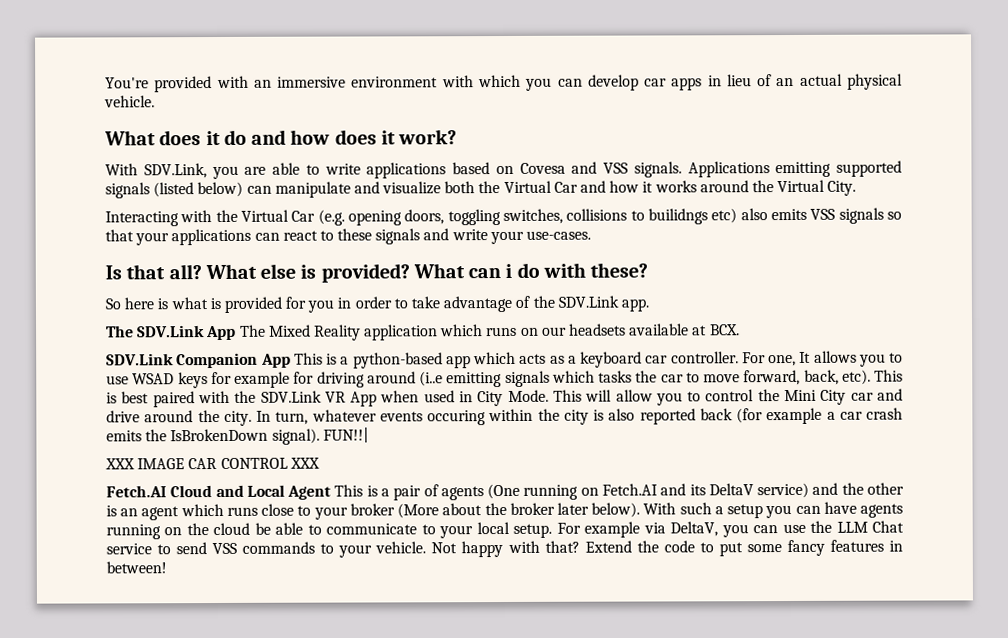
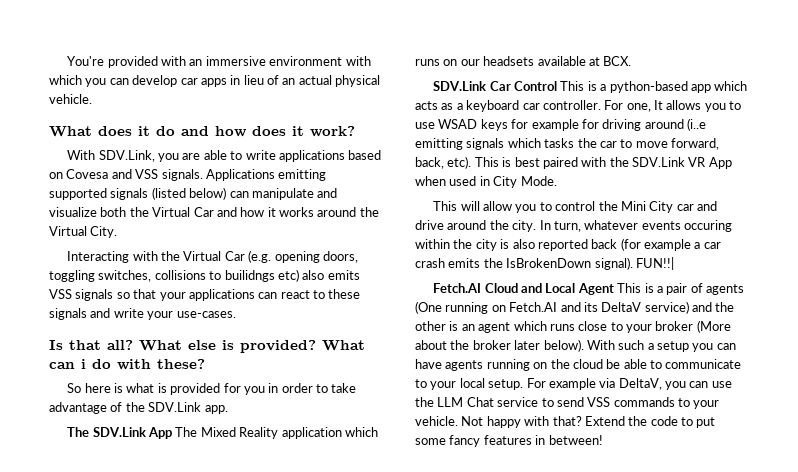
- SDV.Link Companion App This is a python-based app which acts as a keyboard car controller.
+ SDV.Link Car Control This is a python-based app which acts as a keyboard car controller.
- This is best paired with the SDV.Link VR App when used in City Mode. This will allow you to control the Mini City car and drive around the city.
+ This is best paired with the SDV.Link VR App when used in City Mode.
+ This will allow you to control the Mini City car and drive around the city.
- XXX IMAGE CAR CONTROL XXX

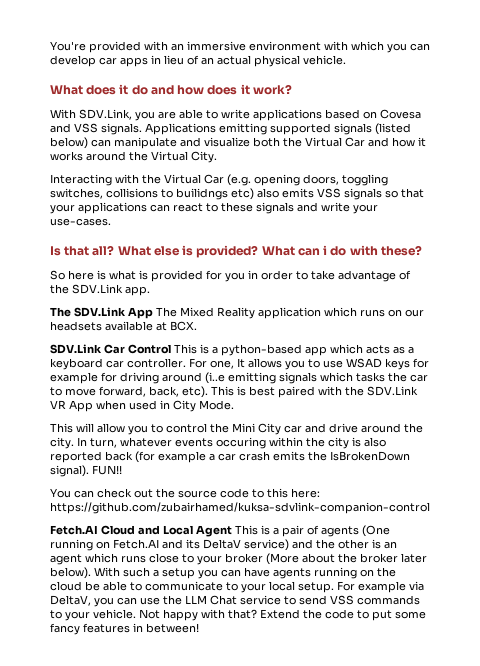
- FUN!!|
+ FUN!!
+ You can check out the source code to this here: https://github.com/zubairhamed/kuksa-sdvlink-companion-control

